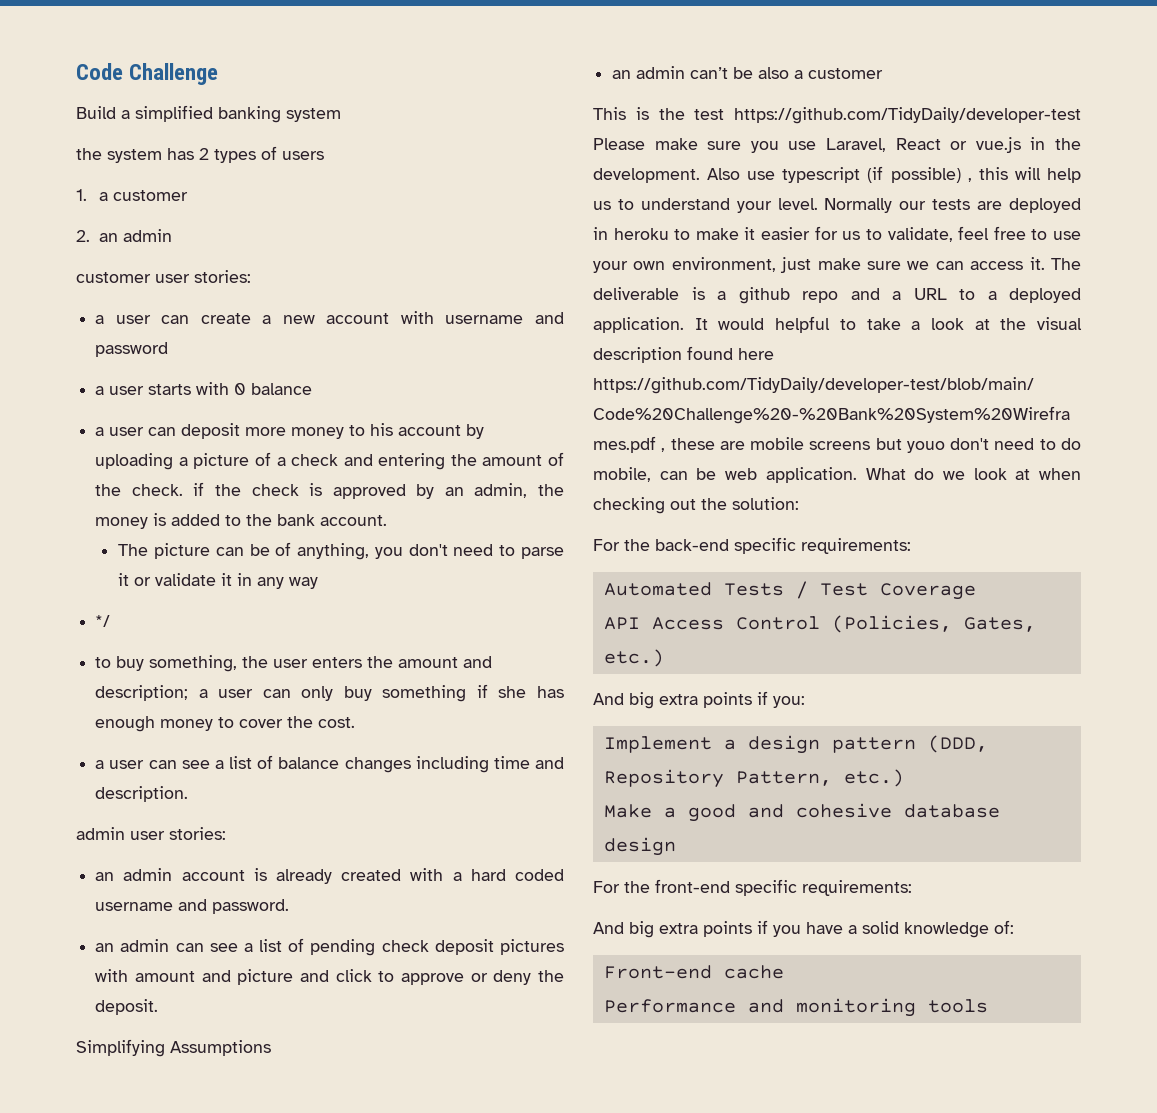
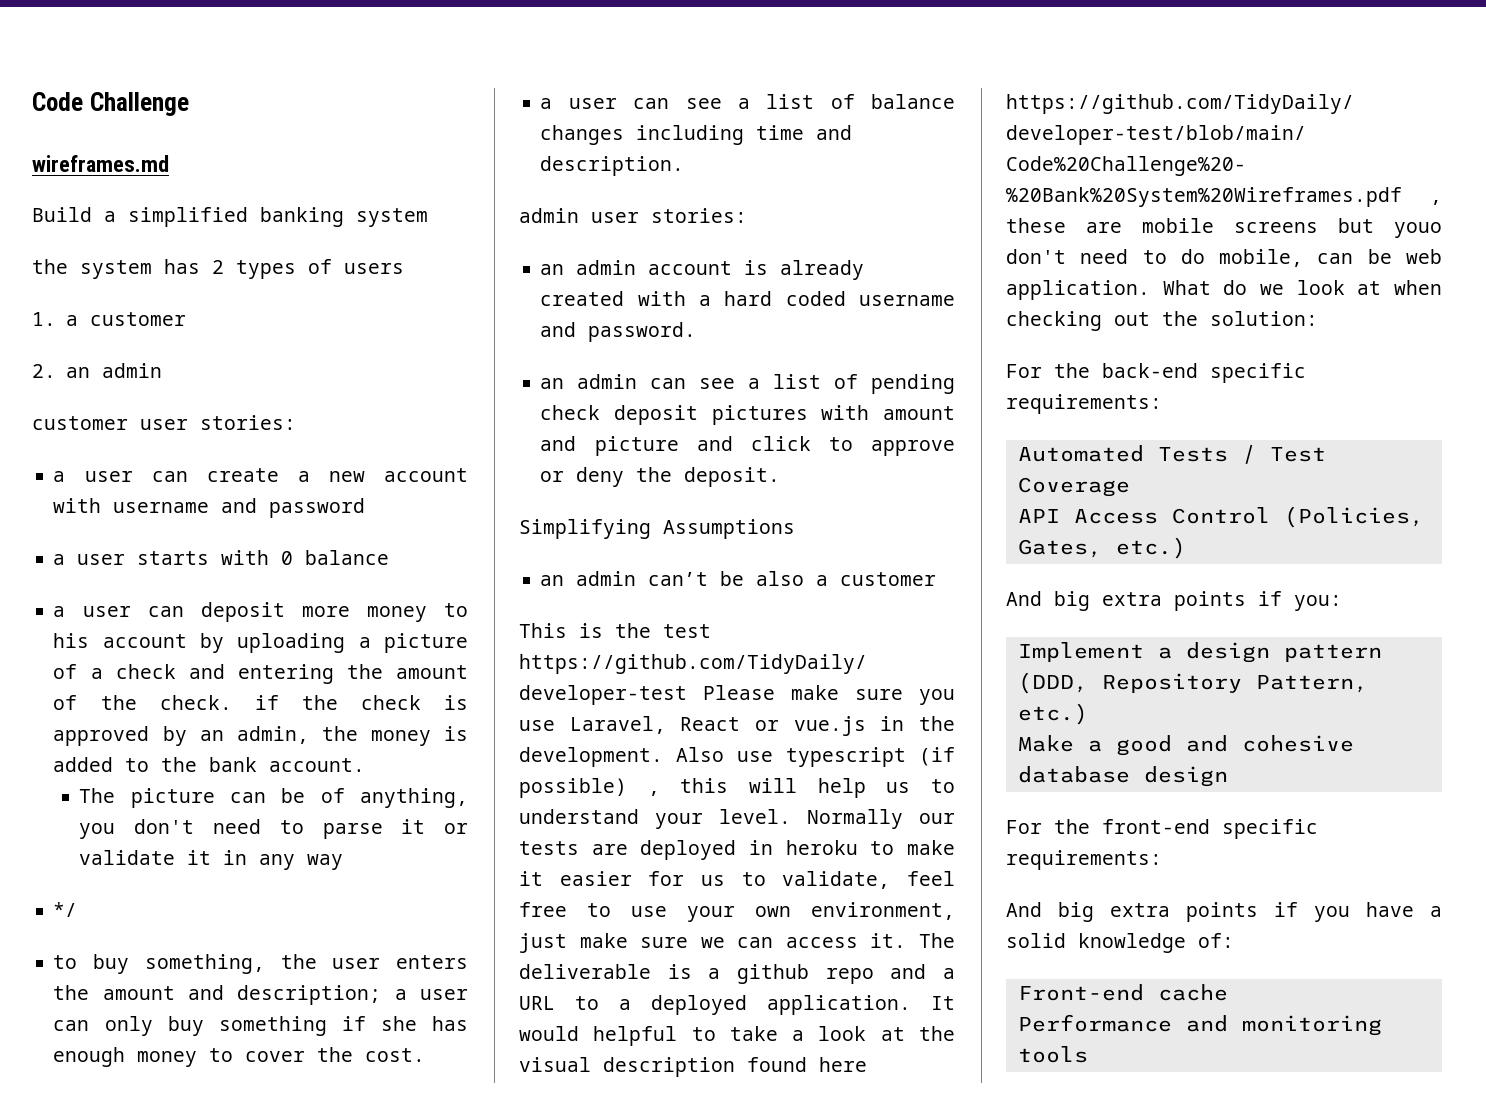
+ wireframes.md

